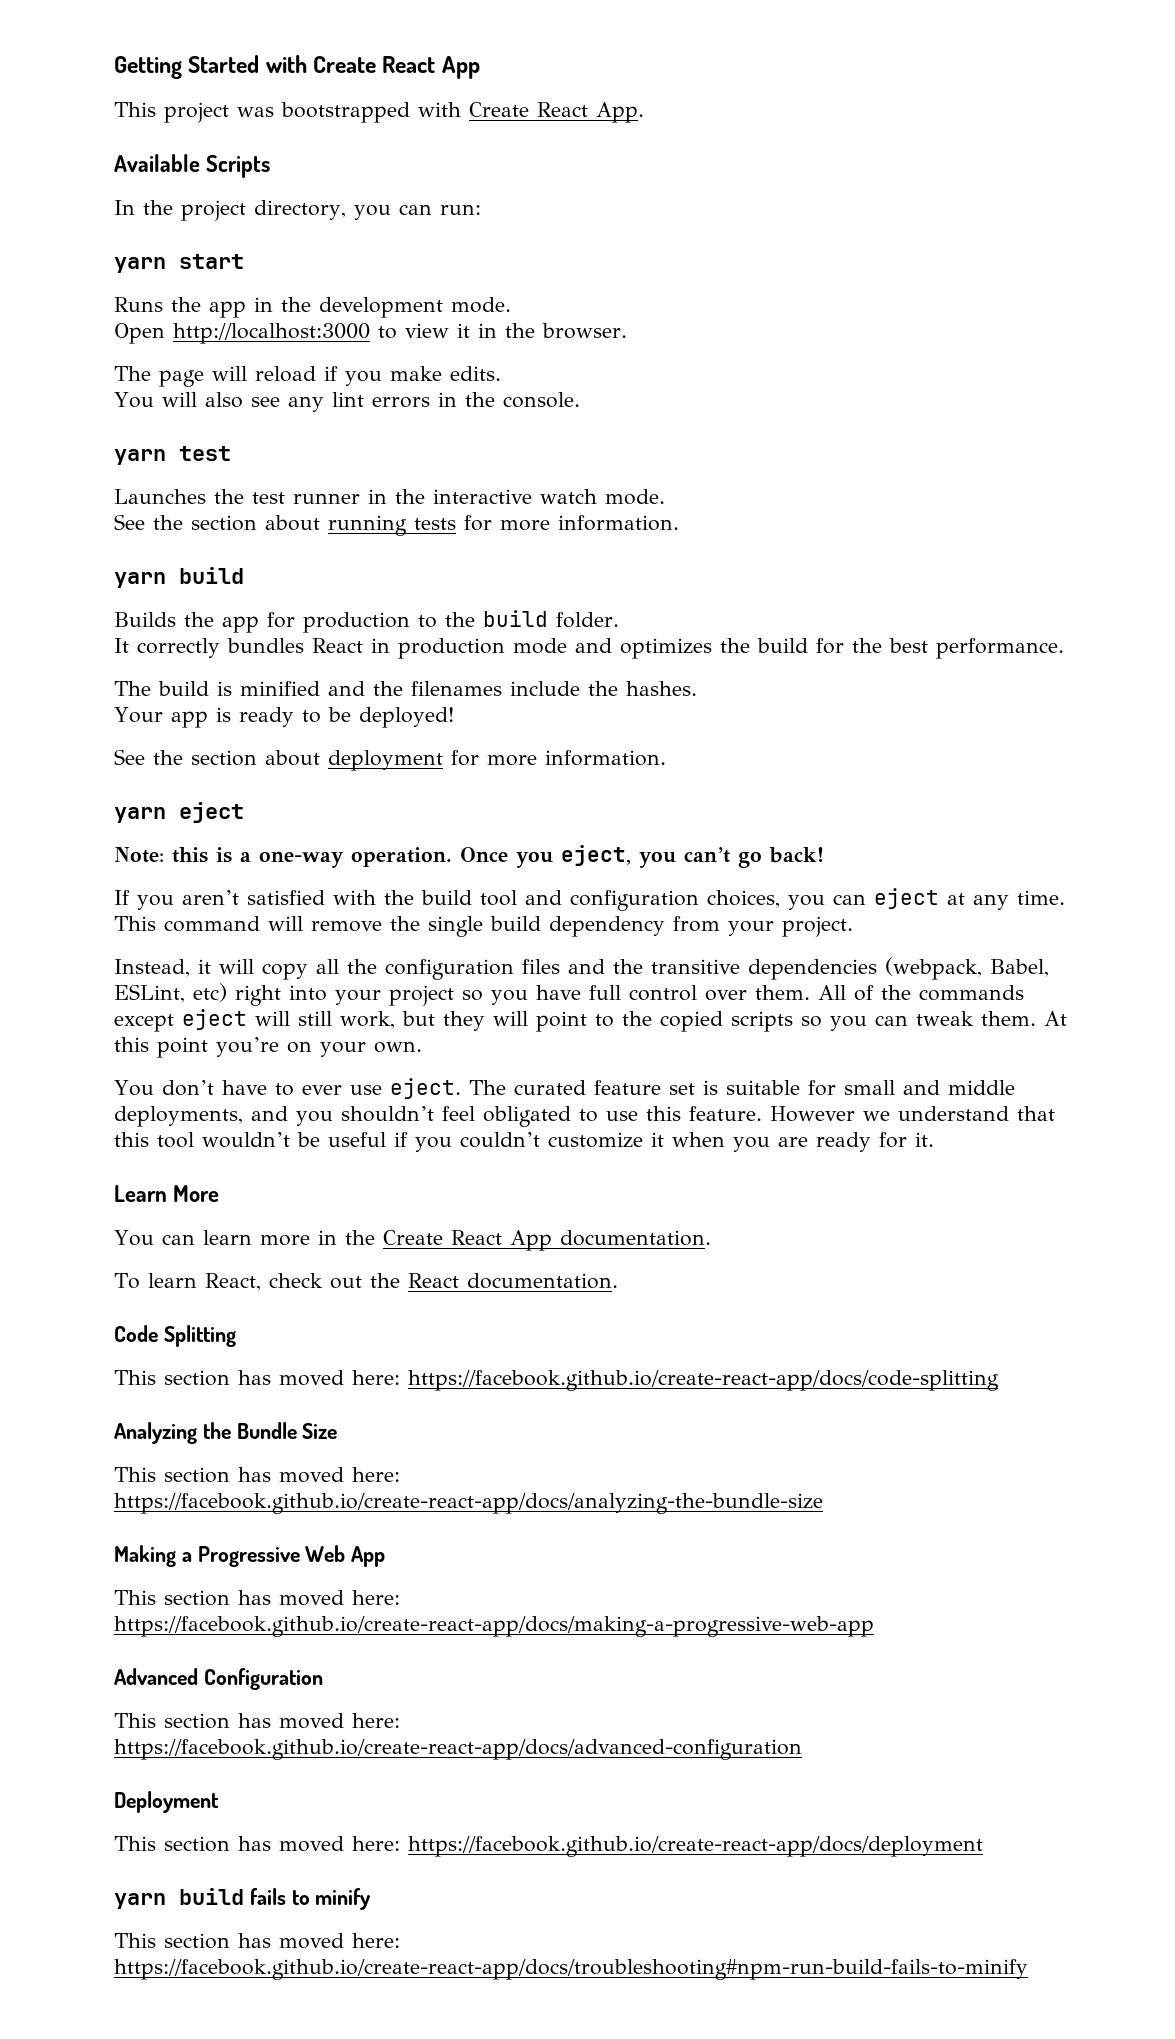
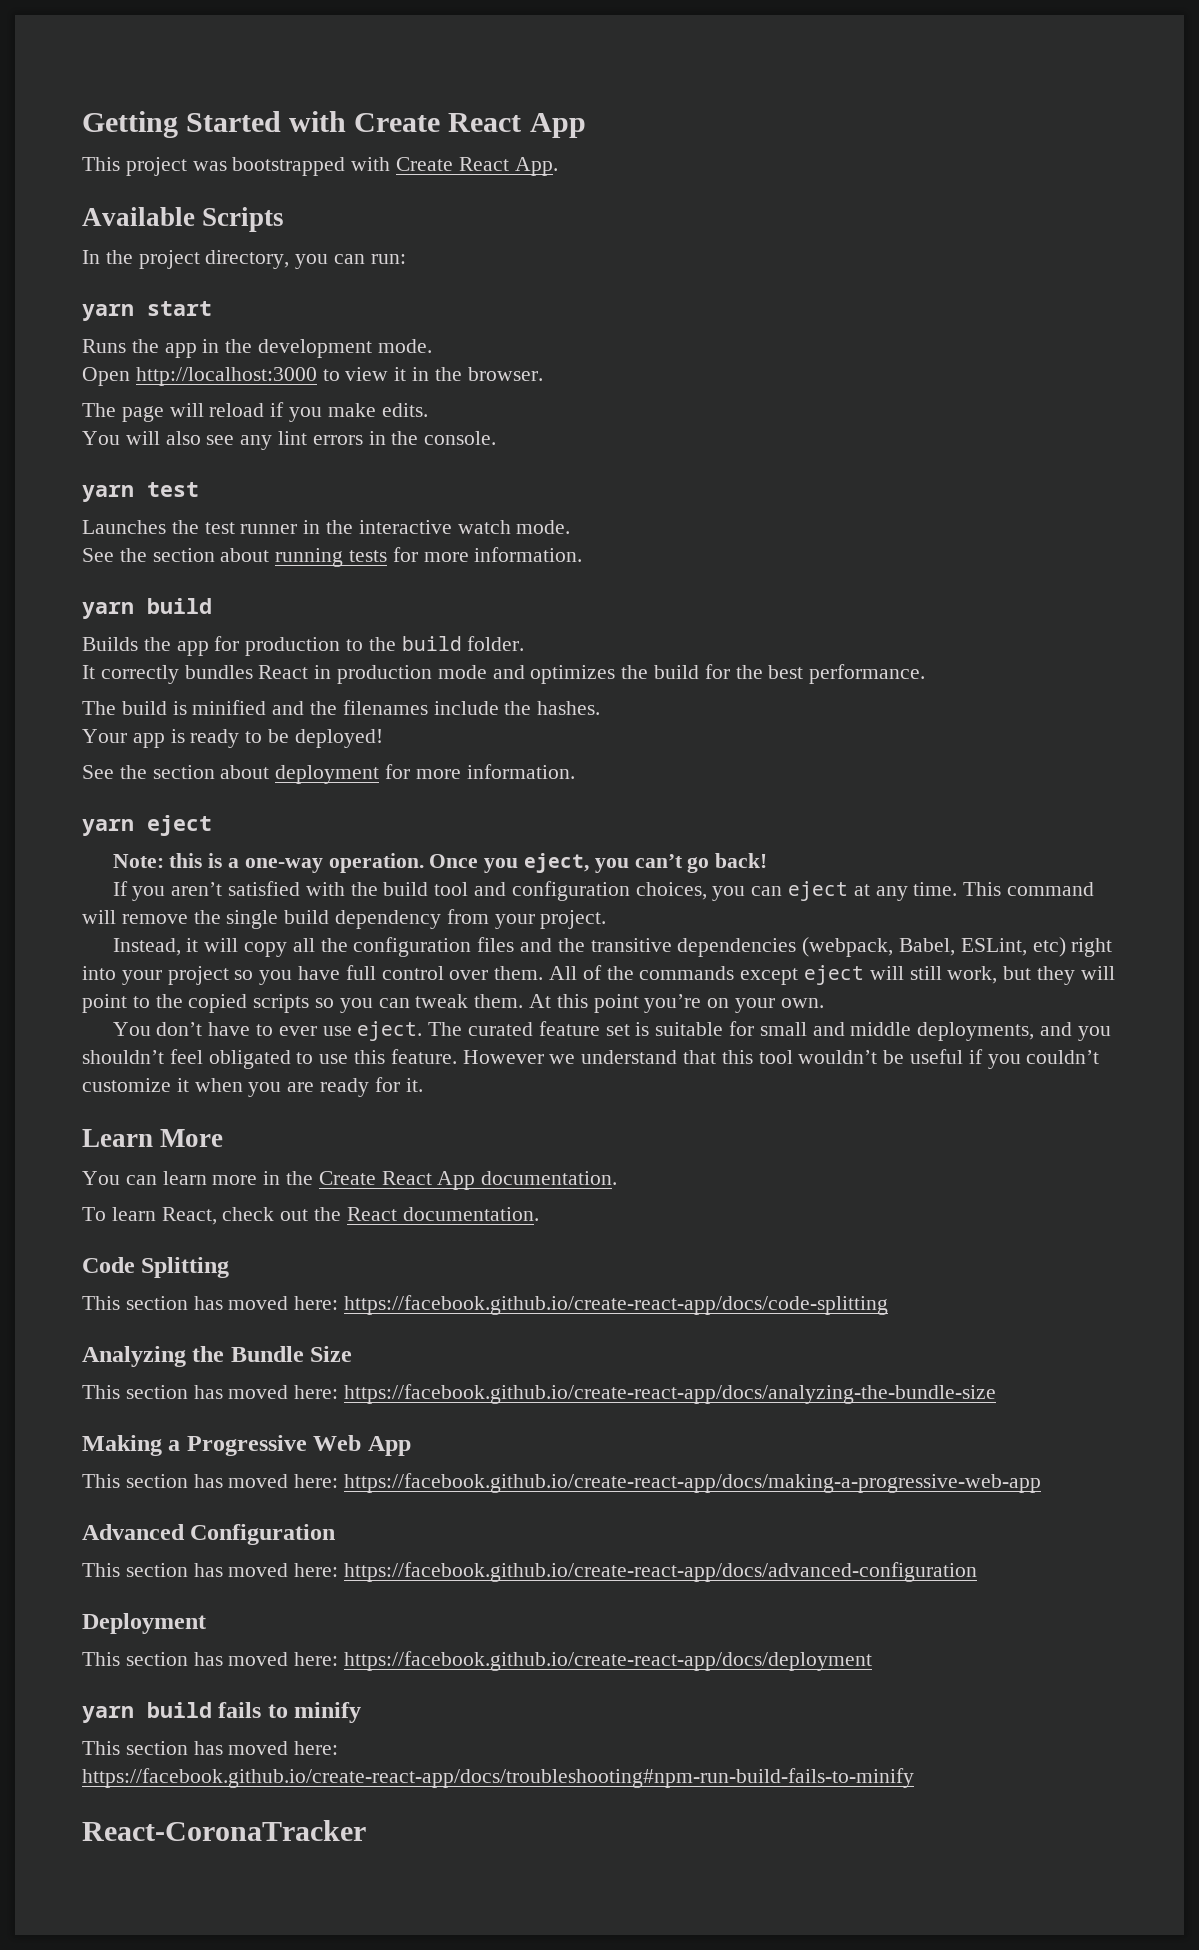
+ React-CoronaTracker

